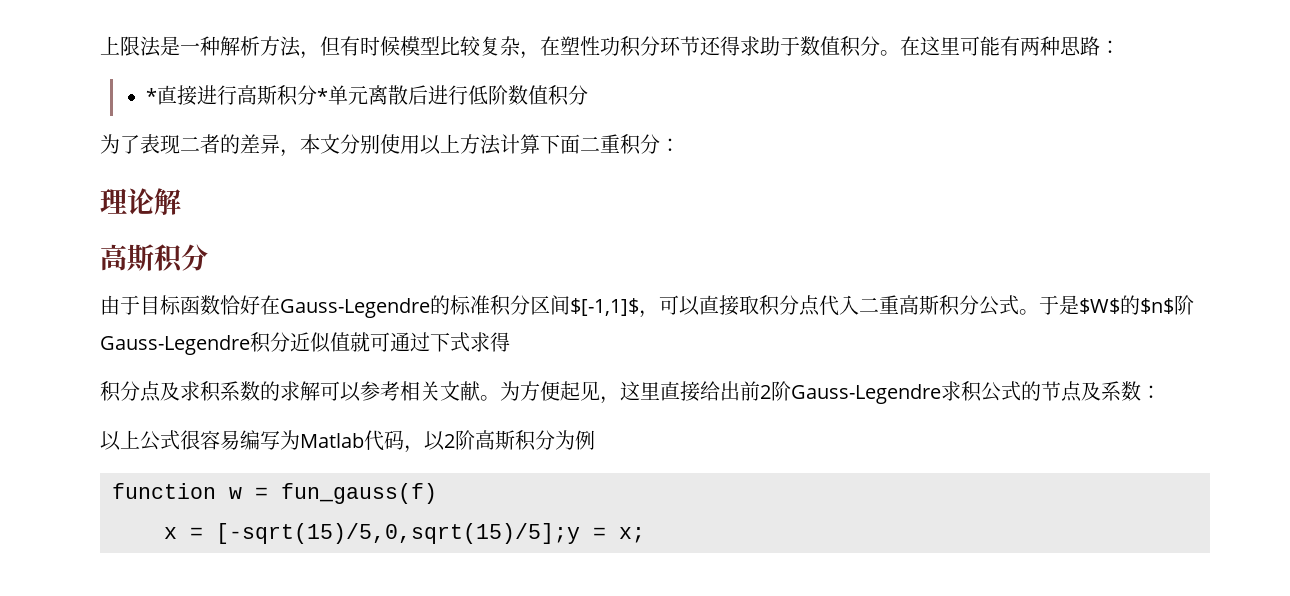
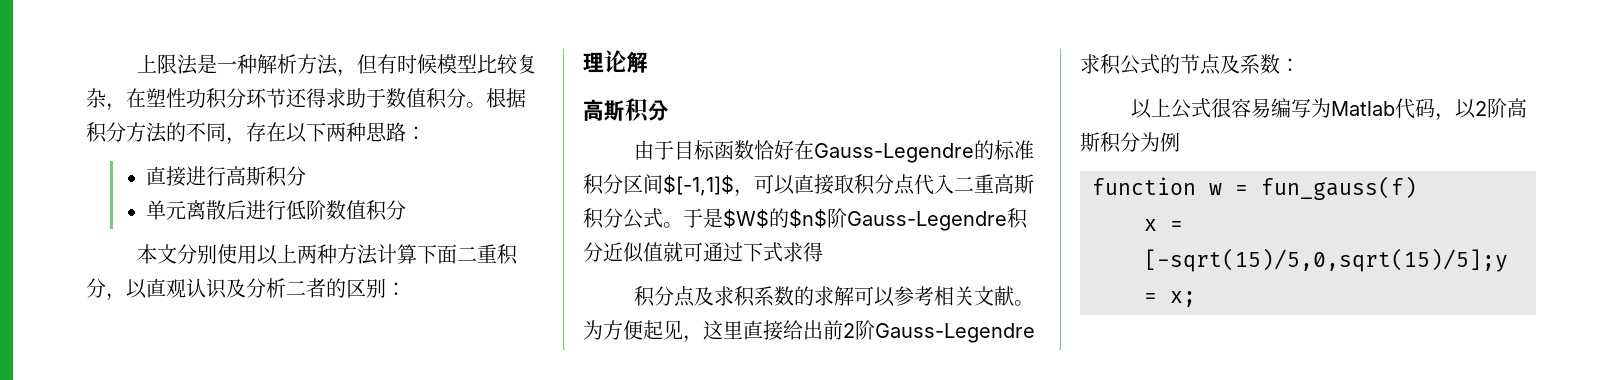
- 在这里可能有两种思路：
+ 根据积分方法的不同，存在以下两种思路：
- *直接进行高斯积分*单元离散后进行低阶数值积分
+ 直接进行高斯积分
+ 单元离散后进行低阶数值积分
- 为了表现二者的差异，本文分别使用以上方法计算下面二重积分：
+ 本文分别使用以上两种方法计算下面二重积分，以直观认识及分析二者的区别：

